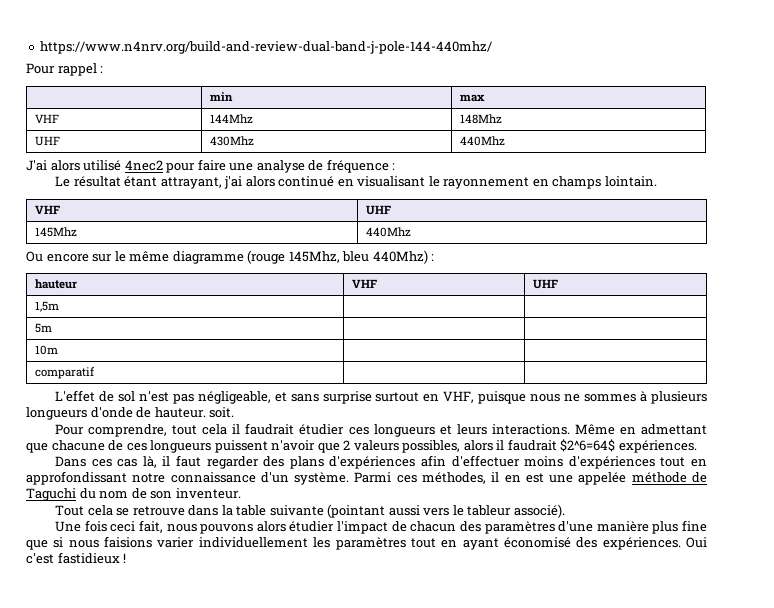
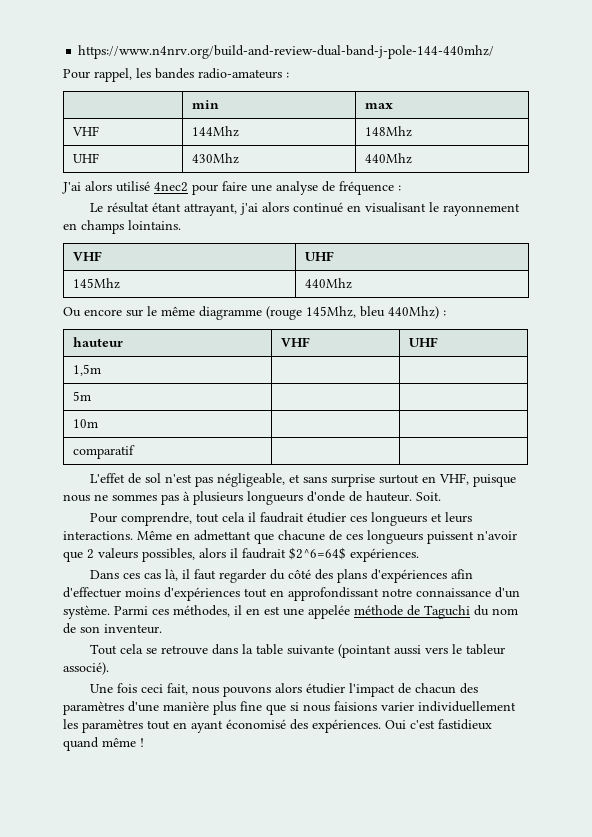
- Pour rappel :
+ Pour rappel, les bandes radio-amateurs :
- Le résultat étant attrayant, j'ai alors continué en visualisant le rayonnement en champs lointain.
+ Le résultat étant attrayant, j'ai alors continué en visualisant le rayonnement en champs lointains.
- L'effet de sol n'est pas négligeable, et sans surprise surtout en VHF, puisque nous ne sommes à plusieurs longueurs d'onde de hauteur. soit.
+ L'effet de sol n'est pas négligeable, et sans surprise surtout en VHF, puisque nous ne sommes pas à plusieurs longueurs d'onde de hauteur. Soit.
- Dans ces cas là, il faut regarder des plans d'expériences afin d'effectuer moins d'expériences tout en approfondissant notre connaissance d'un système.
+ Dans ces cas là, il faut regarder du côté des plans d'expériences afin d'effectuer moins d'expériences tout en approfondissant notre connaissance d'un système.
- Oui c'est fastidieux !
+ Oui c'est fastidieux quand même !

